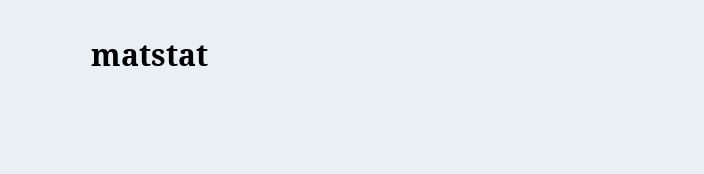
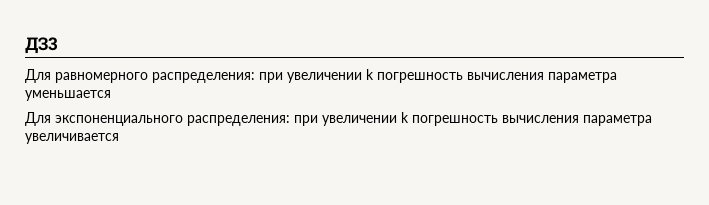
- matstat
+ ДЗ3
+ Для равномерного распределения: при увеличении k погрешность вычисления параметра уменьшается
+ Для экспоненциального распределения: при увеличении k погрешность вычисления параметра увеличивается

